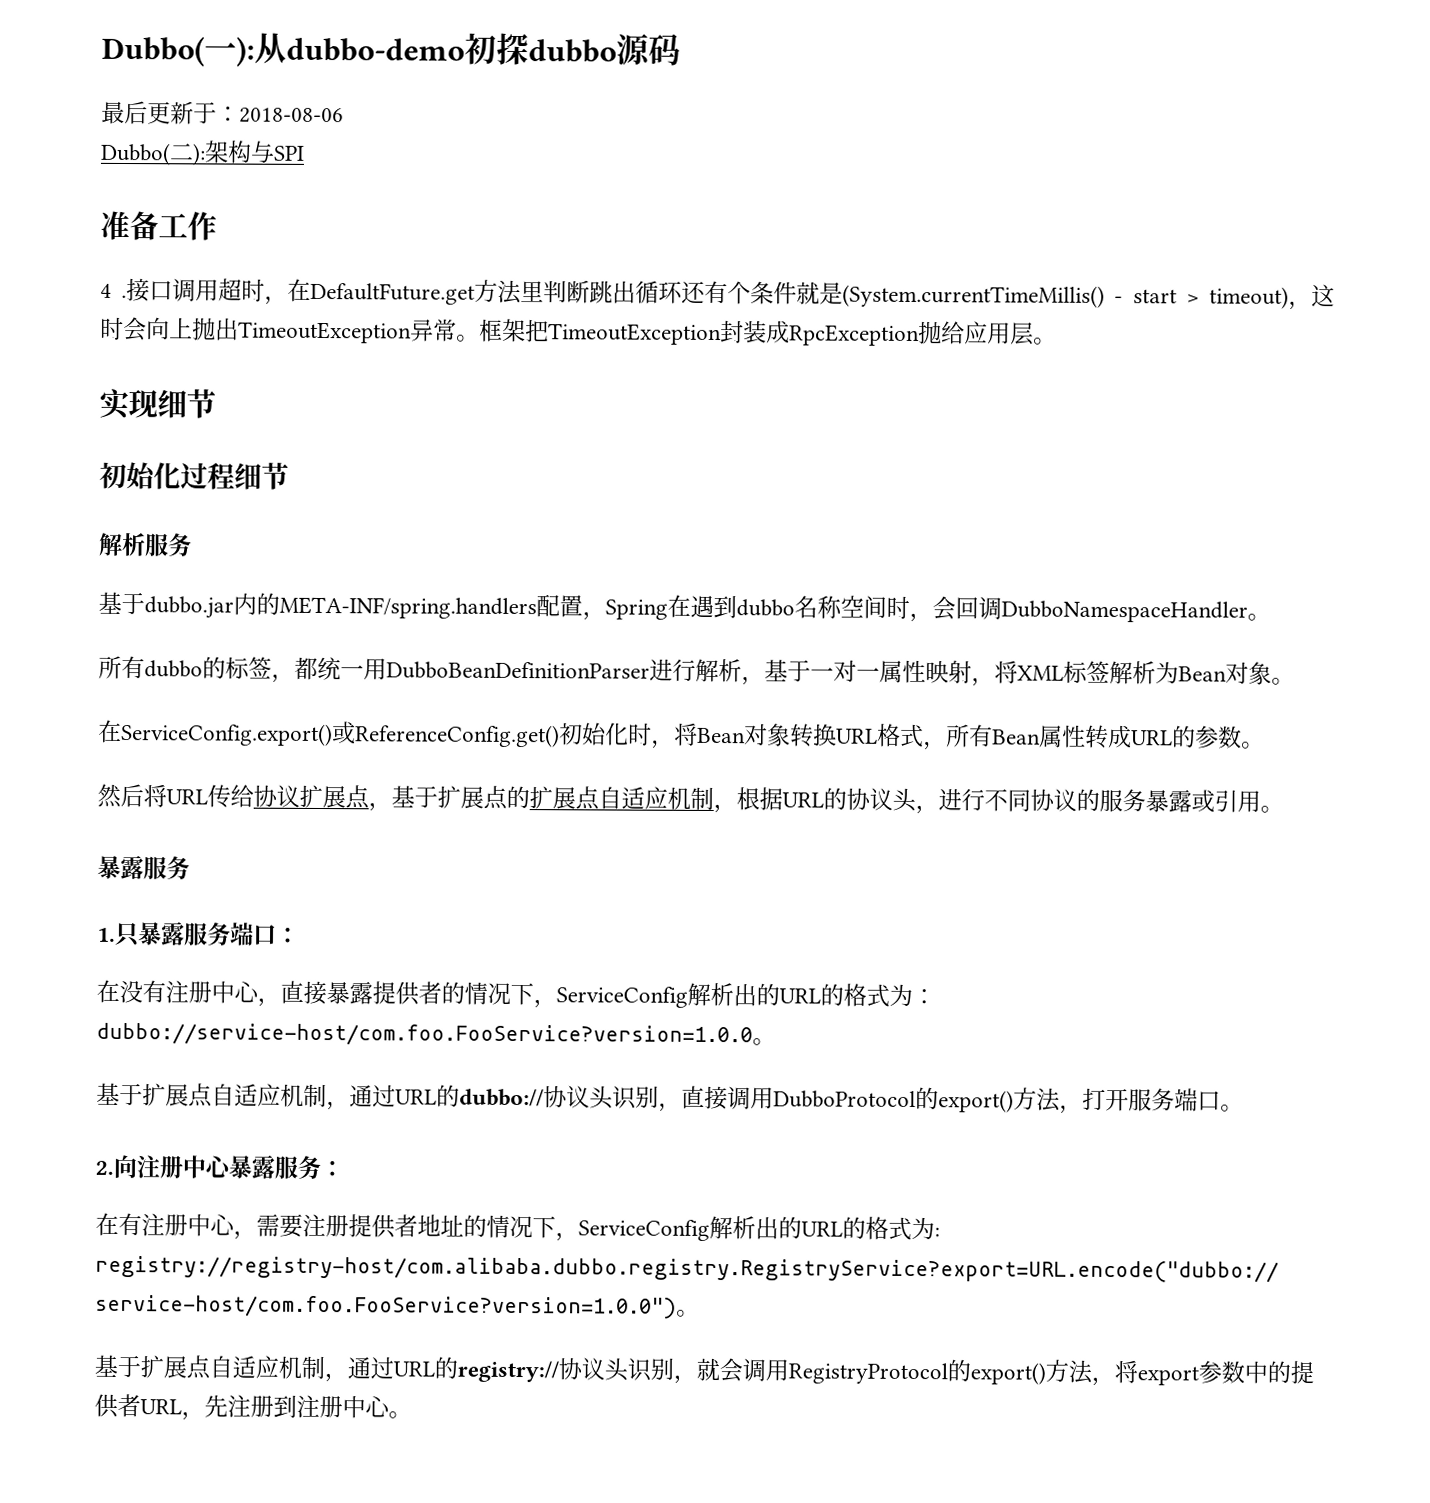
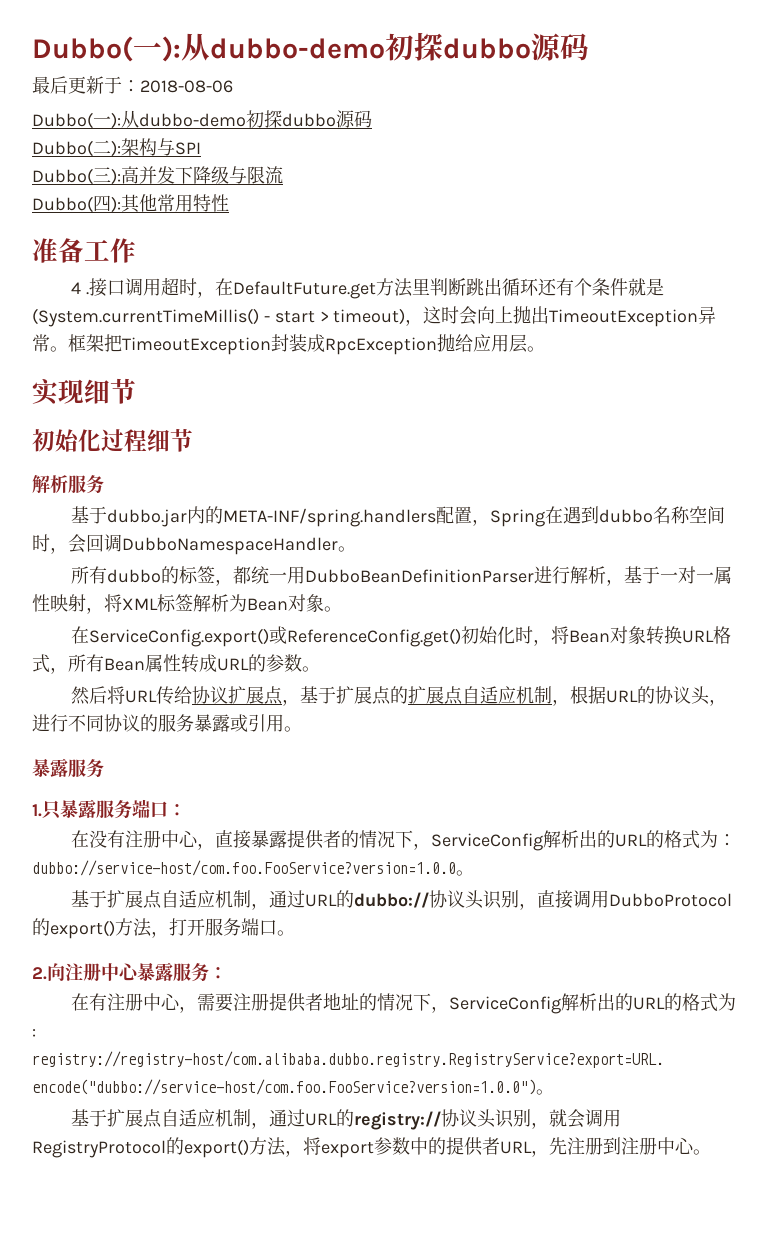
  最后更新于：2018-08-06
+ Dubbo(一):从dubbo-demo初探dubbo源码
+ Dubbo(三):高并发下降级与限流
+ Dubbo(四):其他常用特性

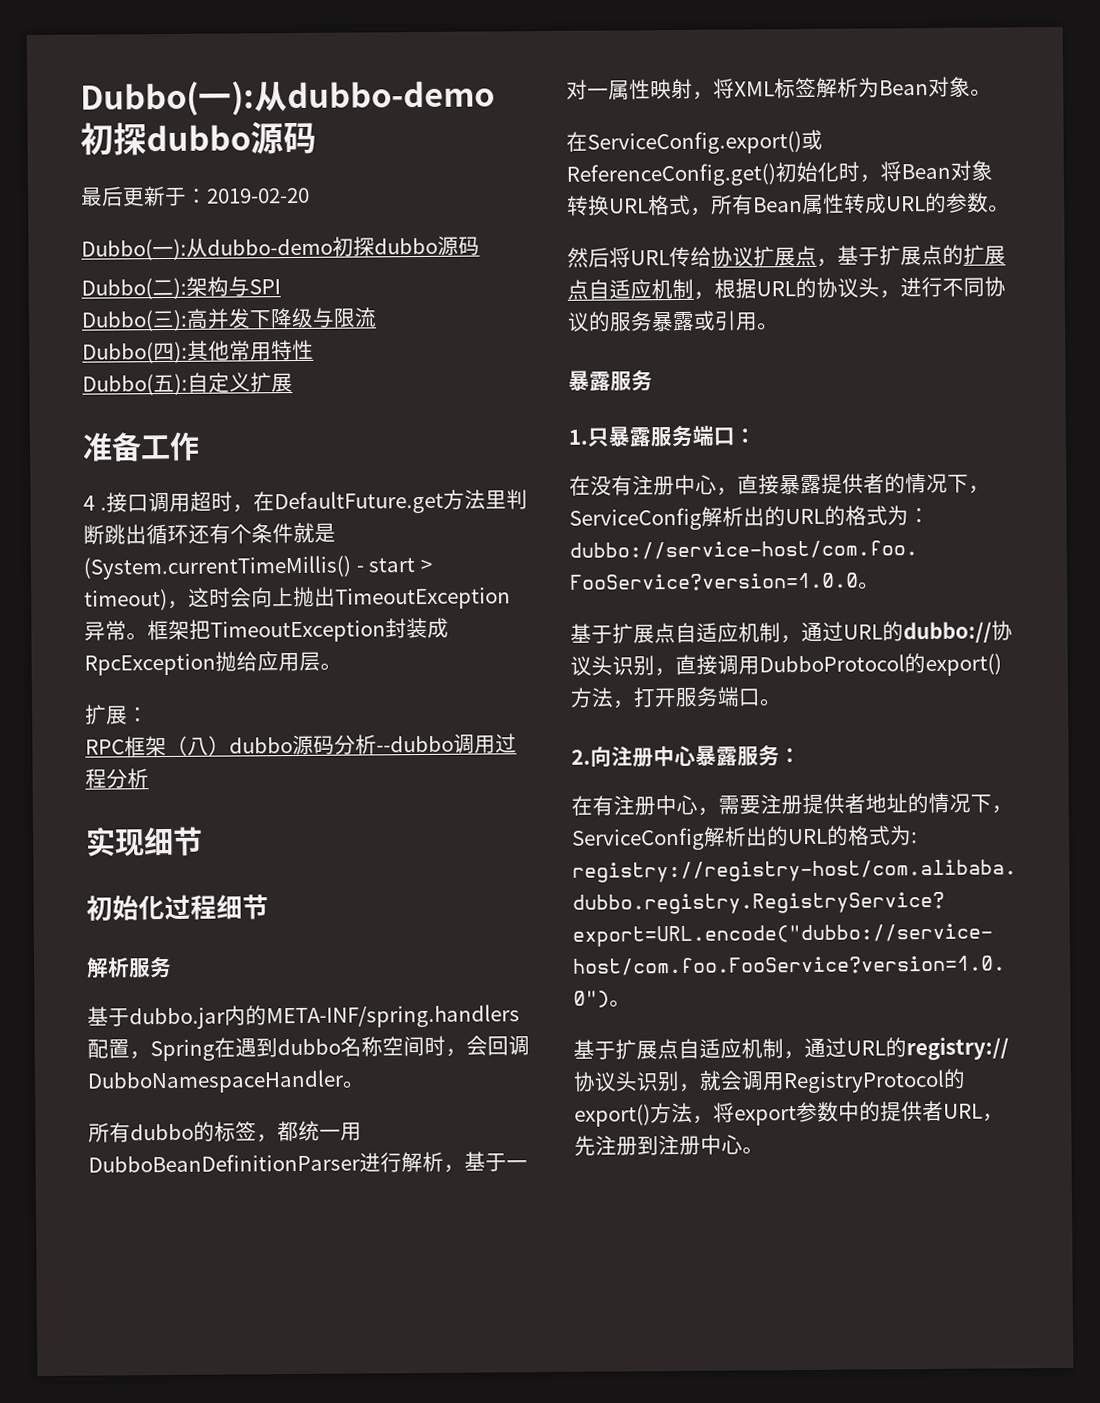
- 最后更新于：2018-08-06
+ 最后更新于：2019-02-20
+ Dubbo(五):自定义扩展
+ 扩展：
+ RPC框架（八）dubbo源码分析--dubbo调用过程分析

